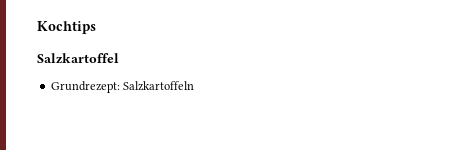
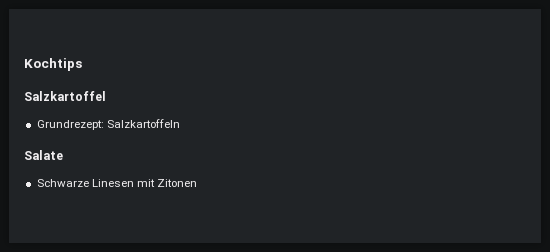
+ Salate
+ Schwarze Linesen mit Zitonen

